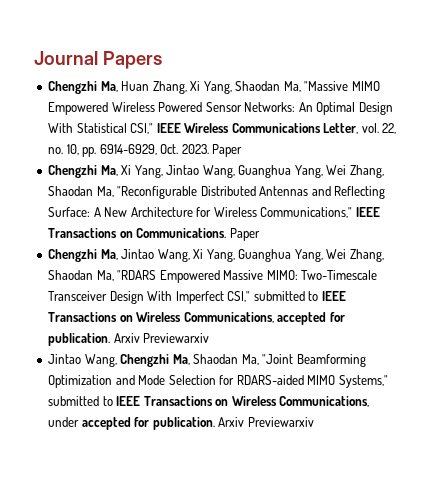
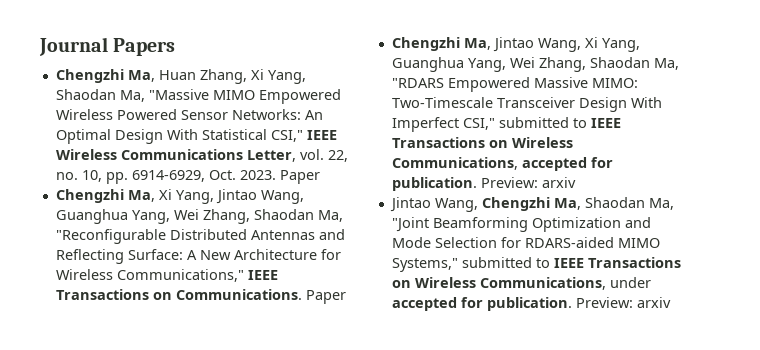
- Chengzhi Ma, Jintao Wang, Xi Yang, Guanghua Yang, Wei Zhang, Shaodan Ma, "RDARS Empowered Massive MIMO: Two-Timescale Transceiver Design With Imperfect CSI," submitted to IEEE Transactions on Wireless Communications, accepted for publication. Arxiv Previewarxiv
+ Chengzhi Ma, Jintao Wang, Xi Yang, Guanghua Yang, Wei Zhang, Shaodan Ma, "RDARS Empowered Massive MIMO: Two-Timescale Transceiver Design With Imperfect CSI," submitted to IEEE Transactions on Wireless Communications, accepted for publication. Preview: arxiv
- Jintao Wang, Chengzhi Ma, Shaodan Ma, "Joint Beamforming Optimization and Mode Selection for RDARS-aided MIMO Systems," submitted to IEEE Transactions on Wireless Communications, under accepted for publication. Arxiv Previewarxiv
+ Jintao Wang, Chengzhi Ma, Shaodan Ma, "Joint Beamforming Optimization and Mode Selection for RDARS-aided MIMO Systems," submitted to IEEE Transactions on Wireless Communications, under accepted for publication. Preview: arxiv

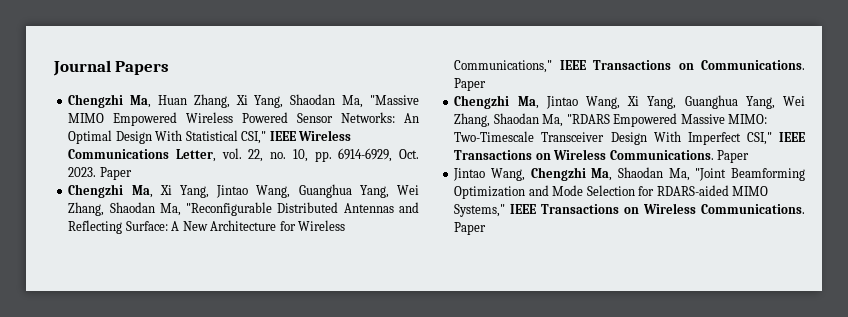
- Chengzhi Ma, Jintao Wang, Xi Yang, Guanghua Yang, Wei Zhang, Shaodan Ma, "RDARS Empowered Massive MIMO: Two-Timescale Transceiver Design With Imperfect CSI," submitted to IEEE Transactions on Wireless Communications, accepted for publication. Preview: arxiv
+ Chengzhi Ma, Jintao Wang, Xi Yang, Guanghua Yang, Wei Zhang, Shaodan Ma, "RDARS Empowered Massive MIMO: Two-Timescale Transceiver Design With Imperfect CSI," IEEE Transactions on Wireless Communications. Paper
- Jintao Wang, Chengzhi Ma, Shaodan Ma, "Joint Beamforming Optimization and Mode Selection for RDARS-aided MIMO Systems," submitted to IEEE Transactions on Wireless Communications, under accepted for publication. Preview: arxiv
+ Jintao Wang, Chengzhi Ma, Shaodan Ma, "Joint Beamforming Optimization and Mode Selection for RDARS-aided MIMO Systems," IEEE Transactions on Wireless Communications. Paper

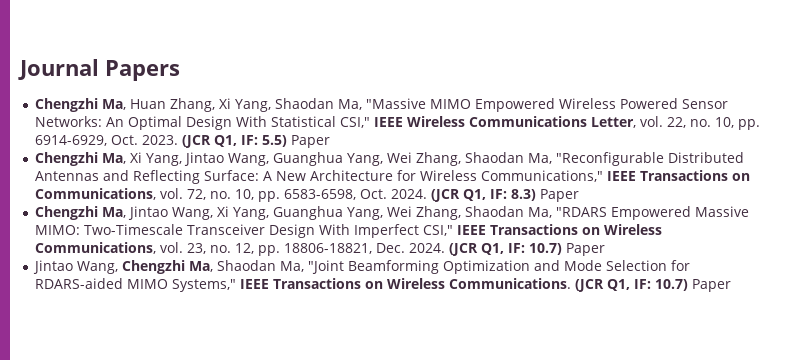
- Chengzhi Ma, Huan Zhang, Xi Yang, Shaodan Ma, "Massive MIMO Empowered Wireless Powered Sensor Networks: An Optimal Design With Statistical CSI," IEEE Wireless Communications Letter, vol. 22, no. 10, pp. 6914-6929, Oct. 2023. Paper
+ Chengzhi Ma, Huan Zhang, Xi Yang, Shaodan Ma, "Massive MIMO Empowered Wireless Powered Sensor Networks: An Optimal Design With Statistical CSI," IEEE Wireless Communications Letter, vol. 22, no. 10, pp. 6914-6929, Oct. 2023. (JCR Q1, IF: 5.5) Paper
- Chengzhi Ma, Xi Yang, Jintao Wang, Guanghua Yang, Wei Zhang, Shaodan Ma, "Reconfigurable Distributed Antennas and Reflecting Surface: A New Architecture for Wireless Communications," IEEE Transactions on Communications. Paper
+ Chengzhi Ma, Xi Yang, Jintao Wang, Guanghua Yang, Wei Zhang, Shaodan Ma, "Reconfigurable Distributed Antennas and Reflecting Surface: A New Architecture for Wireless Communications," IEEE Transactions on Communications, vol. 72, no. 10, pp. 6583-6598, Oct. 2024. (JCR Q1, IF: 8.3) Paper
- Chengzhi Ma, Jintao Wang, Xi Yang, Guanghua Yang, Wei Zhang, Shaodan Ma, "RDARS Empowered Massive MIMO: Two-Timescale Transceiver Design With Imperfect CSI," IEEE Transactions on Wireless Communications. Paper
+ Chengzhi Ma, Jintao Wang, Xi Yang, Guanghua Yang, Wei Zhang, Shaodan Ma, "RDARS Empowered Massive MIMO: Two-Timescale Transceiver Design With Imperfect CSI," IEEE Transactions on Wireless Communications, vol. 23, no. 12, pp. 18806-18821, Dec. 2024. (JCR Q1, IF: 10.7) Paper
- Jintao Wang, Chengzhi Ma, Shaodan Ma, "Joint Beamforming Optimization and Mode Selection for RDARS-aided MIMO Systems," IEEE Transactions on Wireless Communications. Paper
+ Jintao Wang, Chengzhi Ma, Shaodan Ma, "Joint Beamforming Optimization and Mode Selection for RDARS-aided MIMO Systems," IEEE Transactions on Wireless Communications. (JCR Q1, IF: 10.7) Paper

